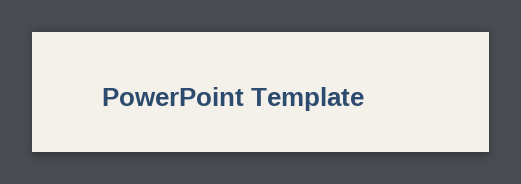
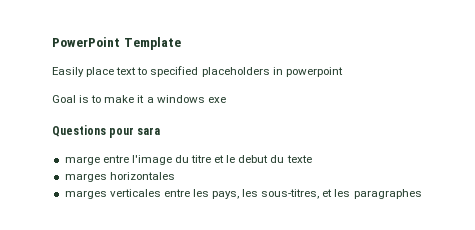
+ Easily place text to specified placeholders in powerpoint
+ Goal is to make it a windows exe
+ Questions pour sara
+ marge entre l'image du titre et le debut du texte
+ marges horizontales
+ marges verticales entre les pays, les sous-titres, et les paragraphes

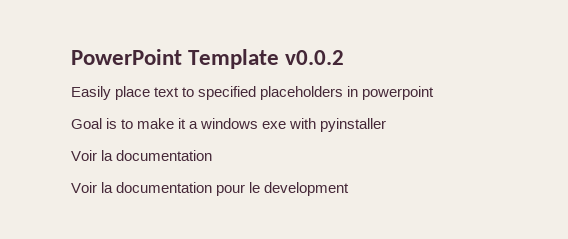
- PowerPoint Template
+ PowerPoint Template v0.0.2
- Goal is to make it a windows exe
- Questions pour sara
- marge entre l'image du titre et le debut du texte
- marges horizontales
- marges verticales entre les pays, les sous-titres, et les paragraphes
+ Goal is to make it a windows exe with pyinstaller
+ Voir la documentation
+ Voir la documentation pour le development

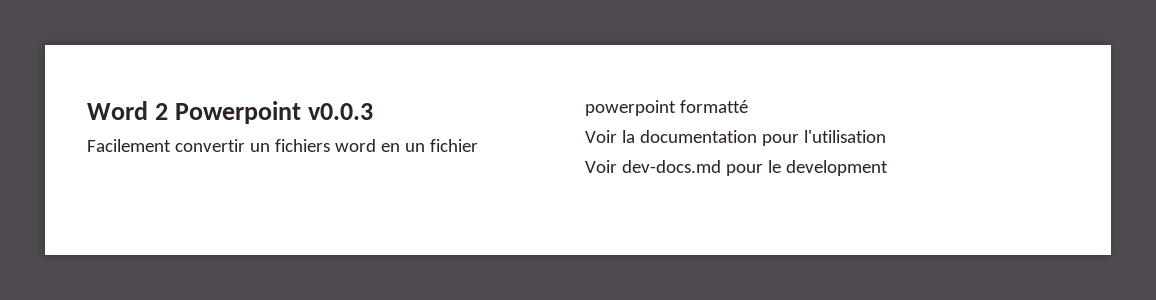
- PowerPoint Template v0.0.2
- Easily place text to specified placeholders in powerpoint
- Goal is to make it a windows exe with pyinstaller
- Voir la documentation
+ Word 2 Powerpoint v0.0.3
+ Facilement convertir un fichiers word en un fichier powerpoint formatté
- Voir la documentation pour le development
+ Voir la documentation pour l'utilisation
+ Voir dev-docs.md pour le development

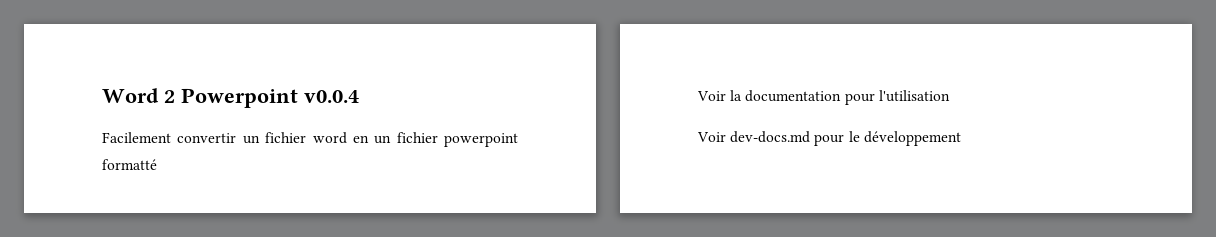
- Word 2 Powerpoint v0.0.3
+ Word 2 Powerpoint v0.0.4
- Facilement convertir un fichiers word en un fichier powerpoint formatté
+ Facilement convertir un fichier word en un fichier powerpoint formatté
- Voir dev-docs.md pour le development
+ Voir dev-docs.md pour le développement

